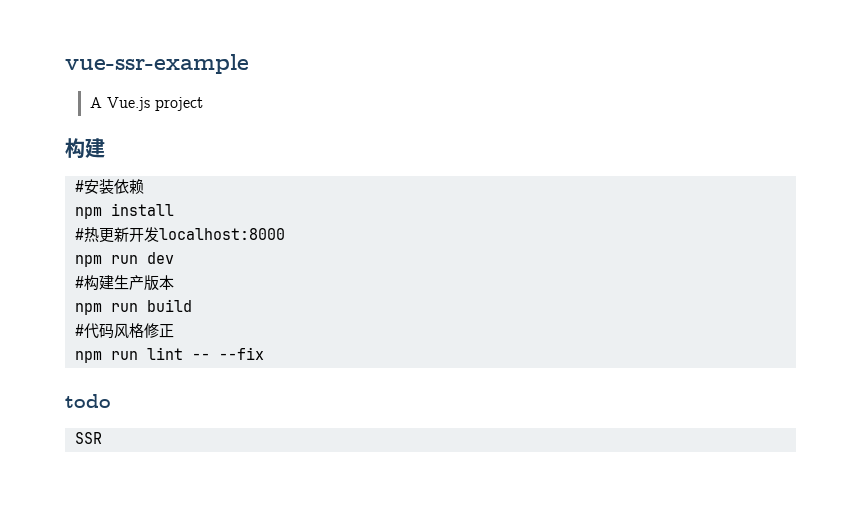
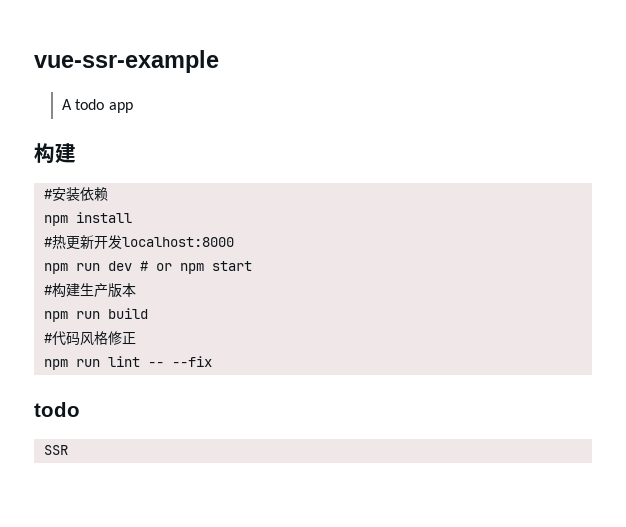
- A Vue.js project
+ A todo app
- npm run dev
+ npm run dev # or npm start

